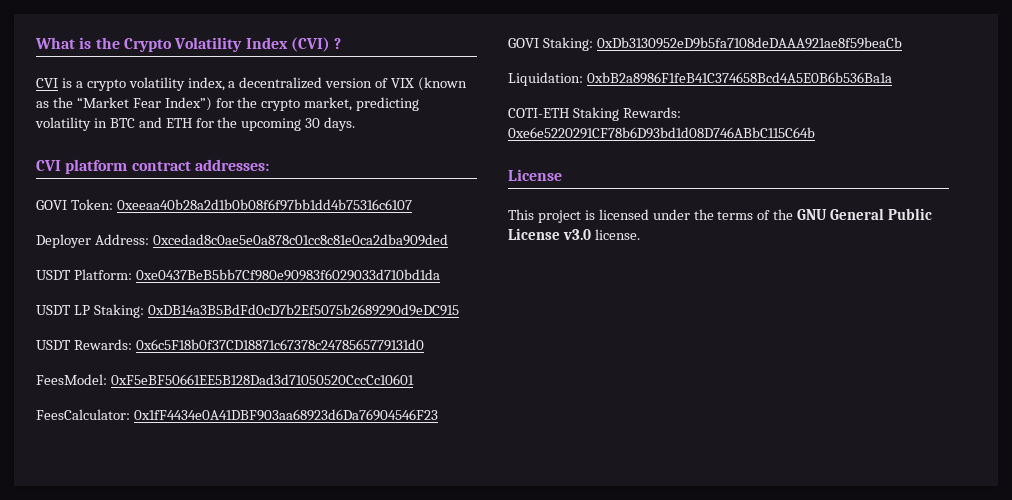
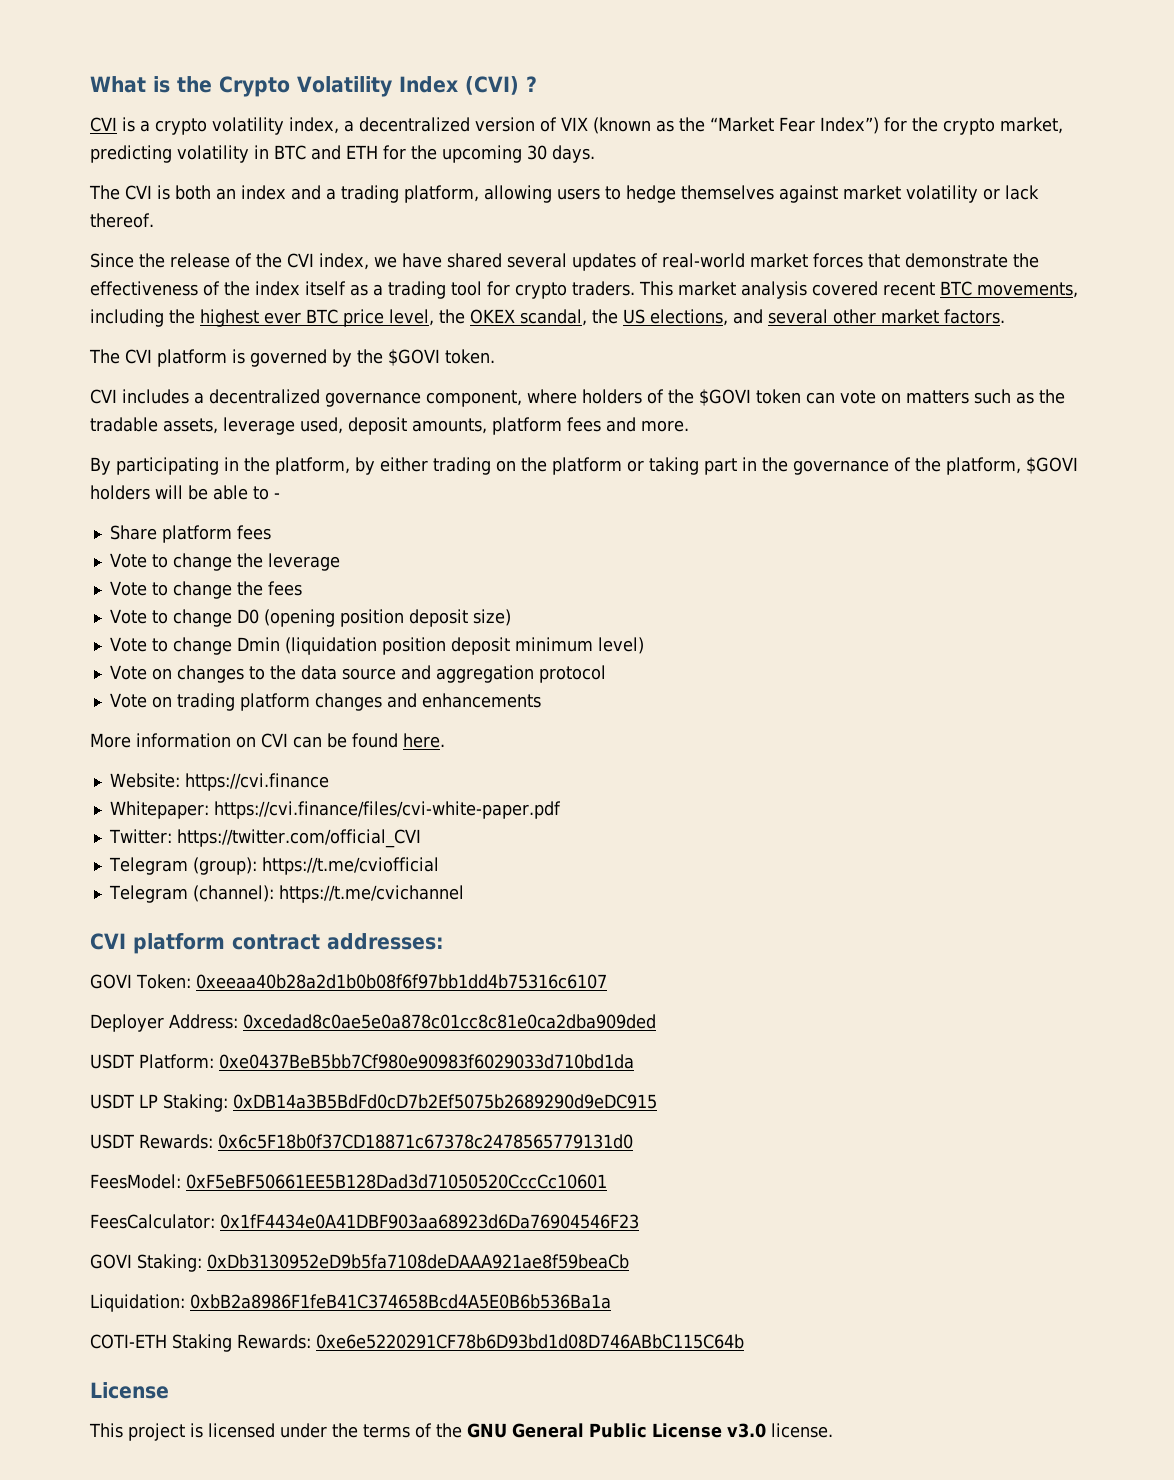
+ The CVI is both an index and a trading platform, allowing users to hedge themselves against market volatility or lack thereof.
+ Since the release of the CVI index, we have shared several updates of real-world market forces that demonstrate the effectiveness of the index itself as a trading tool for crypto traders. This market analysis covered recent BTC movements, including the highest ever BTC price level, the OKEX scandal, the US elections, and several other market factors.
+ The CVI platform is governed by the $GOVI token.
+ CVI includes a decentralized governance component, where holders of the $GOVI token can vote on matters such as the tradable assets, leverage used, deposit amounts, platform fees and more.
+ By participating in the platform, by either trading on the platform or taking part in the governance of the platform, $GOVI holders will be able to -
+ Share platform fees
+ Vote to change the leverage
+ Vote to change the fees
+ Vote to change D0 (opening position deposit size)
+ Vote to change Dmin (liquidation position deposit minimum level)
+ Vote on changes to the data source and aggregation protocol
+ Vote on trading platform changes and enhancements
+ More information on CVI can be found here.
+ Website: https://cvi.finance
+ Whitepaper: https://cvi.finance/files/cvi-white-paper.pdf
+ Twitter: https://twitter.com/official_CVI
+ Telegram (group): https://t.me/cviofficial
+ Telegram (channel): https://t.me/cvichannel

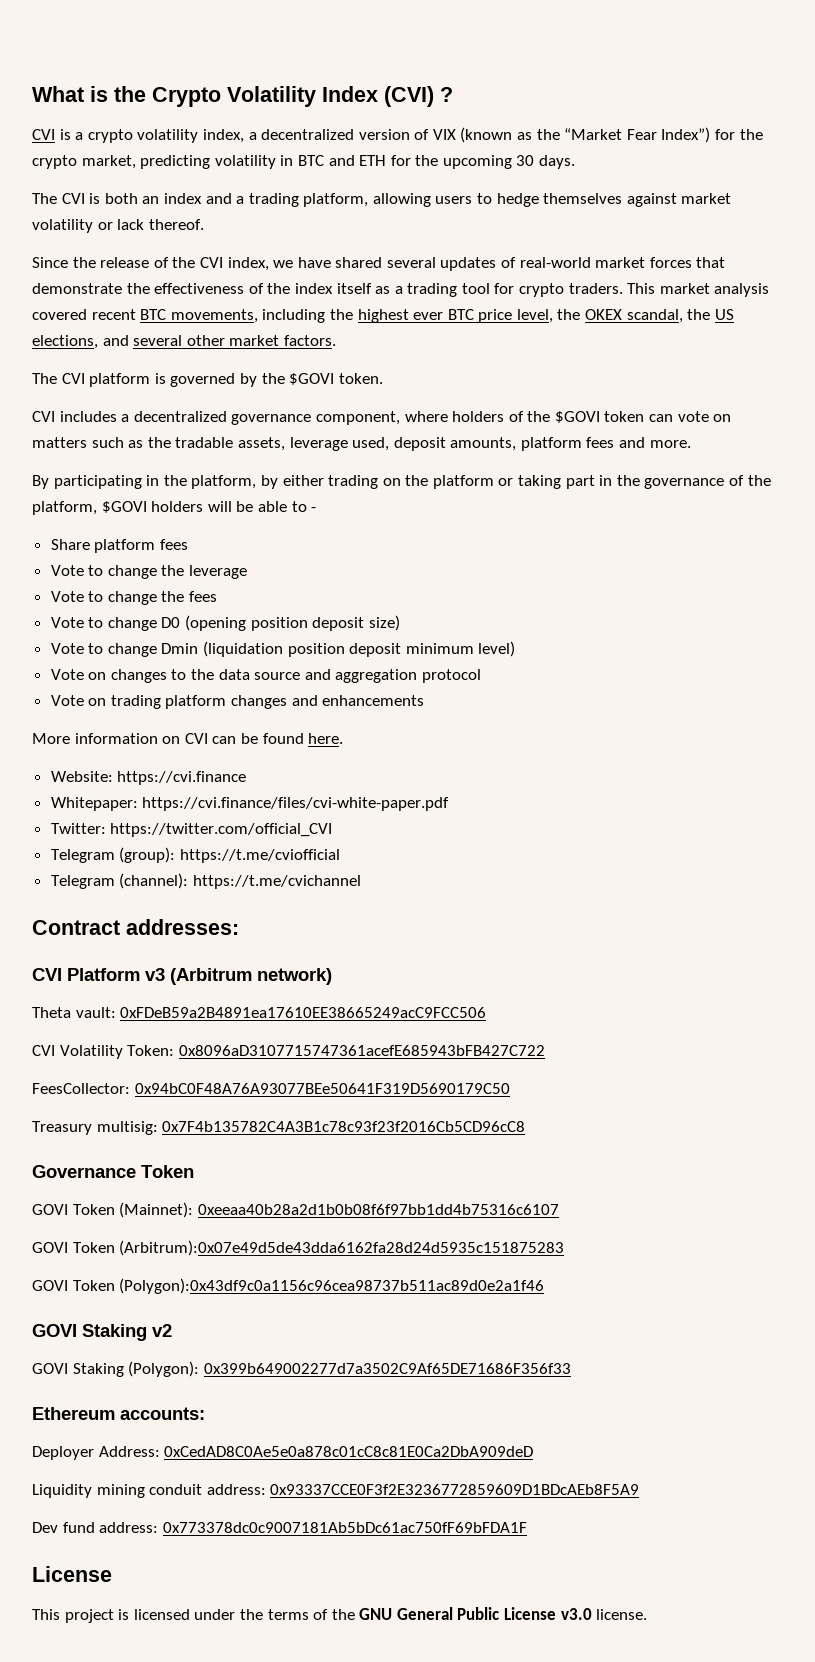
- CVI platform contract addresses:
- GOVI Token: 0xeeaa40b28a2d1b0b08f6f97bb1dd4b75316c6107
+ Contract addresses:
+ CVI Platform v3 (Arbitrum network)
+ Theta vault: 0xFDeB59a2B4891ea17610EE38665249acC9FCC506
+ CVI Volatility Token: 0x8096aD3107715747361acefE685943bFB427C722
+ FeesCollector: 0x94bC0F48A76A93077BEe50641F319D5690179C50
+ Treasury multisig: 0x7F4b135782C4A3B1c78c93f23f2016Cb5CD96cC8
+ Governance Token
+ GOVI Token (Mainnet): 0xeeaa40b28a2d1b0b08f6f97bb1dd4b75316c6107
- Deployer Address: 0xcedad8c0ae5e0a878c01cc8c81e0ca2dba909ded
- USDT Platform: 0xe0437BeB5bb7Cf980e90983f6029033d710bd1da
- USDT LP Staking: 0xDB14a3B5BdFd0cD7b2Ef5075b2689290d9eDC915
- USDT Rewards: 0x6c5F18b0f37CD18871c67378c2478565779131d0
- FeesModel: 0xF5eBF50661EE5B128Dad3d71050520CccCc10601
- FeesCalculator: 0x1fF4434e0A41DBF903aa68923d6Da76904546F23
- GOVI Staking: 0xDb3130952eD9b5fa7108deDAAA921ae8f59beaCb
- Liquidation: 0xbB2a8986F1feB41C374658Bcd4A5E0B6b536Ba1a
- COTI-ETH Staking Rewards: 0xe6e5220291CF78b6D93bd1d08D746ABbC115C64b
+ GOVI Token (Arbitrum):0x07e49d5de43dda6162fa28d24d5935c151875283
+ GOVI Token (Polygon):0x43df9c0a1156c96cea98737b511ac89d0e2a1f46
+ GOVI Staking v2
+ GOVI Staking (Polygon): 0x399b649002277d7a3502C9Af65DE71686F356f33
+ Ethereum accounts:
+ Deployer Address: 0xCedAD8C0Ae5e0a878c01cC8c81E0Ca2DbA909deD
+ Liquidity mining conduit address: 0x93337CCE0F3f2E3236772859609D1BDcAEb8F5A9
+ Dev fund address: 0x773378dc0c9007181Ab5bDc61ac750fF69bFDA1F

